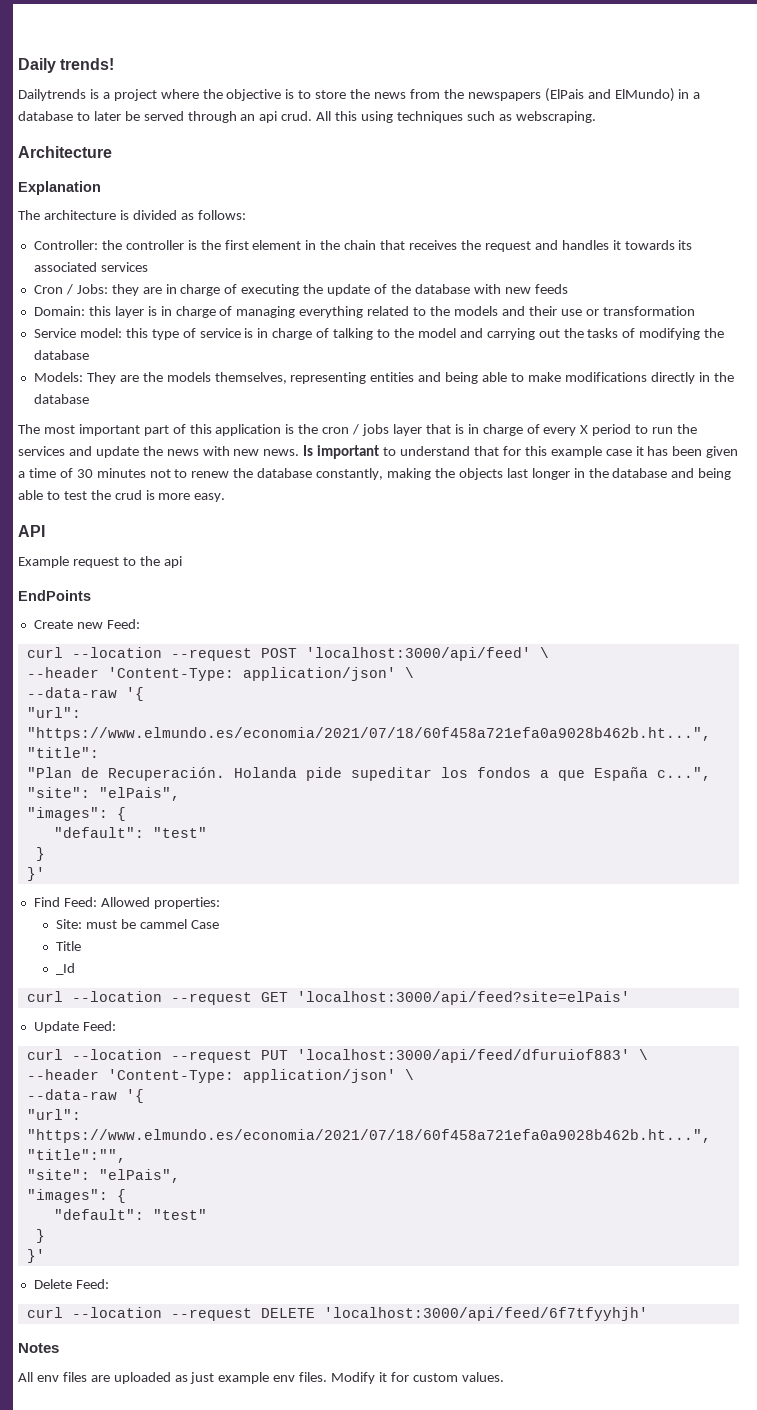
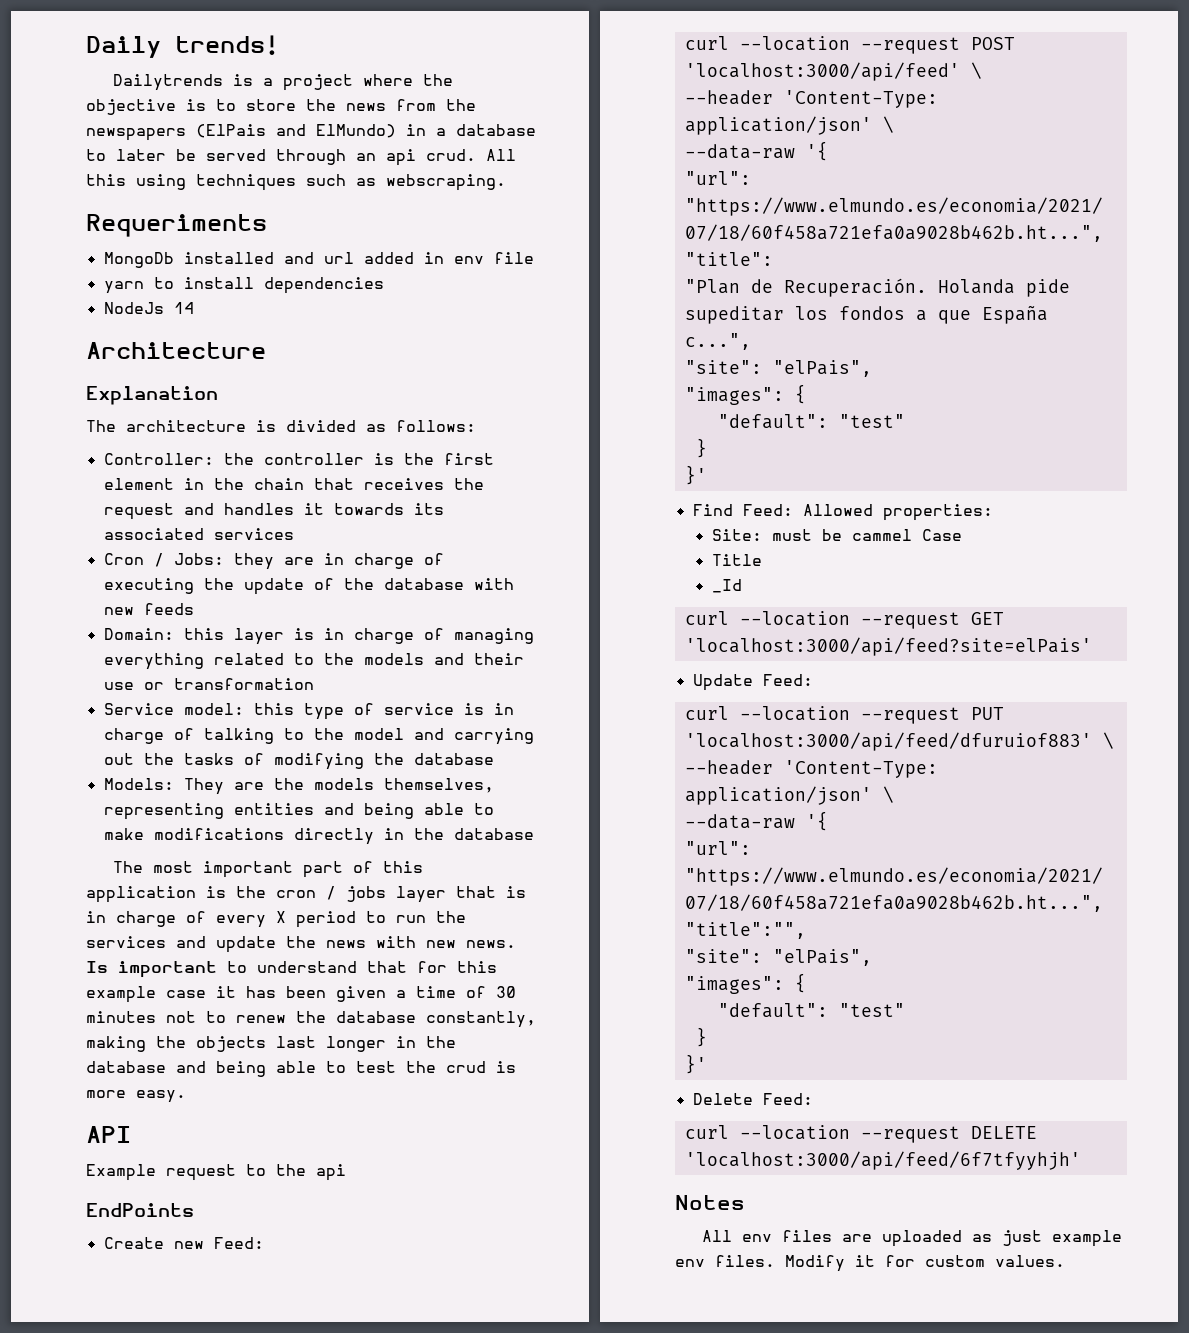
+ Requeriments
+ MongoDb installed and url added in env file
+ yarn to install dependencies
+ NodeJs 14

